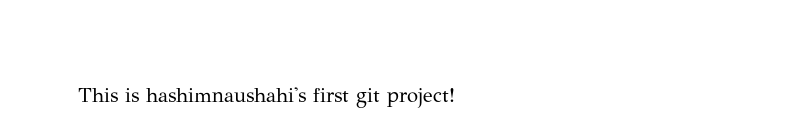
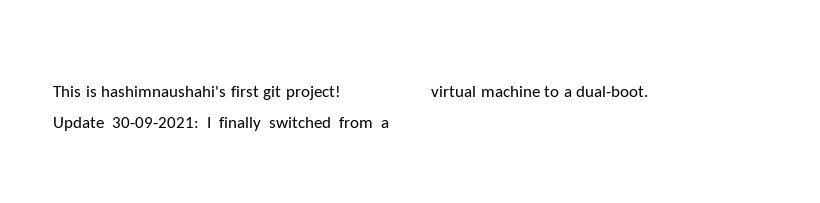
+ Update 30-09-2021: I finally switched from a virtual machine to a dual-boot.

